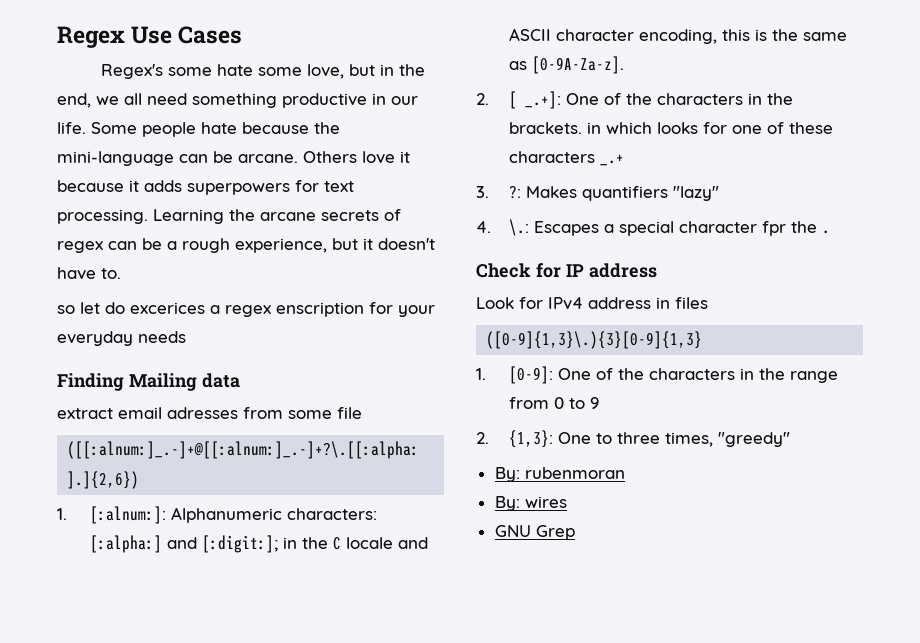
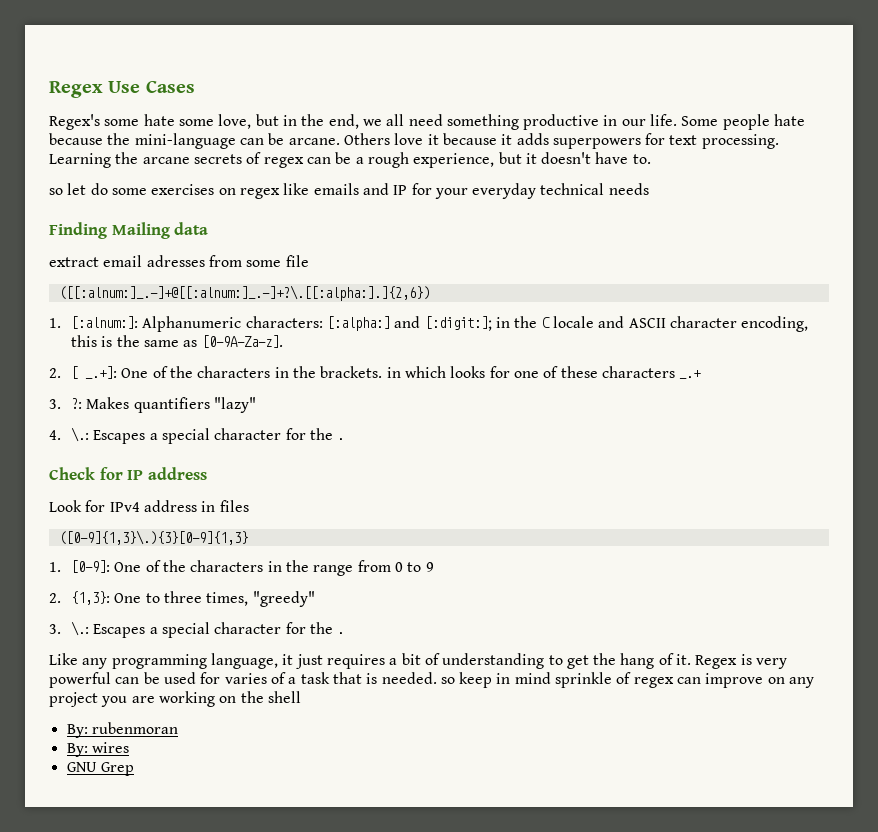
- so let do excerices a regex enscription for your everyday needs
+ so let do some exercises on regex like emails and IP for your everyday technical needs
- 4. \.: Escapes a special character fpr the .
+ 4. \.: Escapes a special character for the .
+ 3. \.: Escapes a special character for the .
+ Like any programming language, it just requires a bit of understanding to get the hang of it. Regex is very powerful can be used for varies of a task that is needed. so keep in mind sprinkle of regex can improve on any project you are working on the shell

